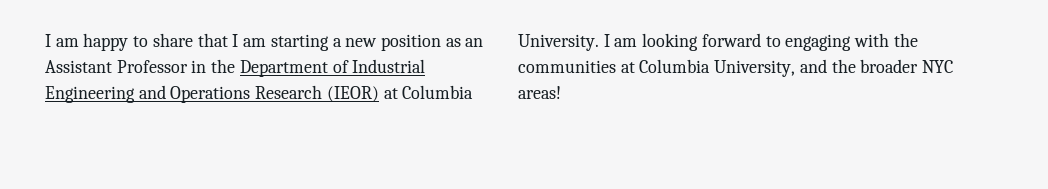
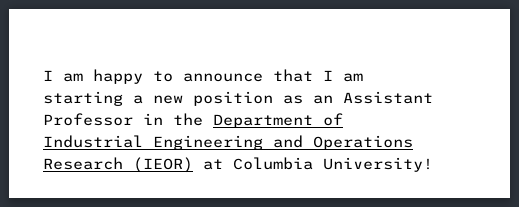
- I am happy to share that I am starting a new position as an Assistant Professor in the Department of Industrial Engineering and Operations Research (IEOR) at Columbia University. I am looking forward to engaging with the communities at Columbia University, and the broader NYC areas!
+ I am happy to announce that I am starting a new position as an Assistant Professor in the Department of Industrial Engineering and Operations Research (IEOR) at Columbia University!

